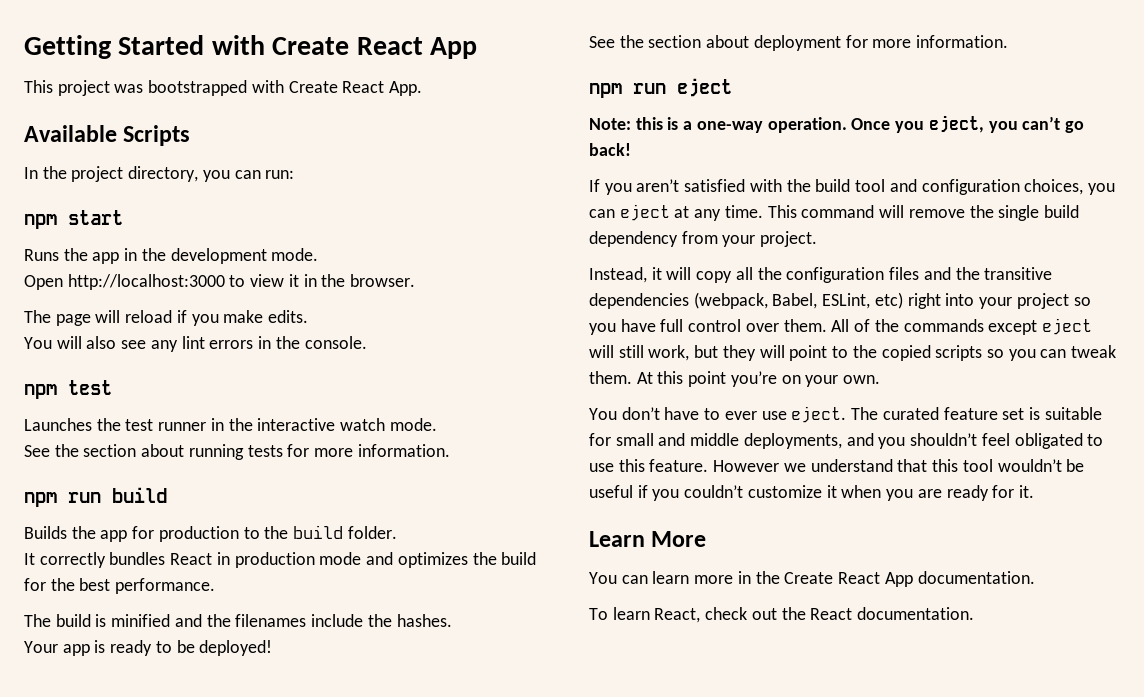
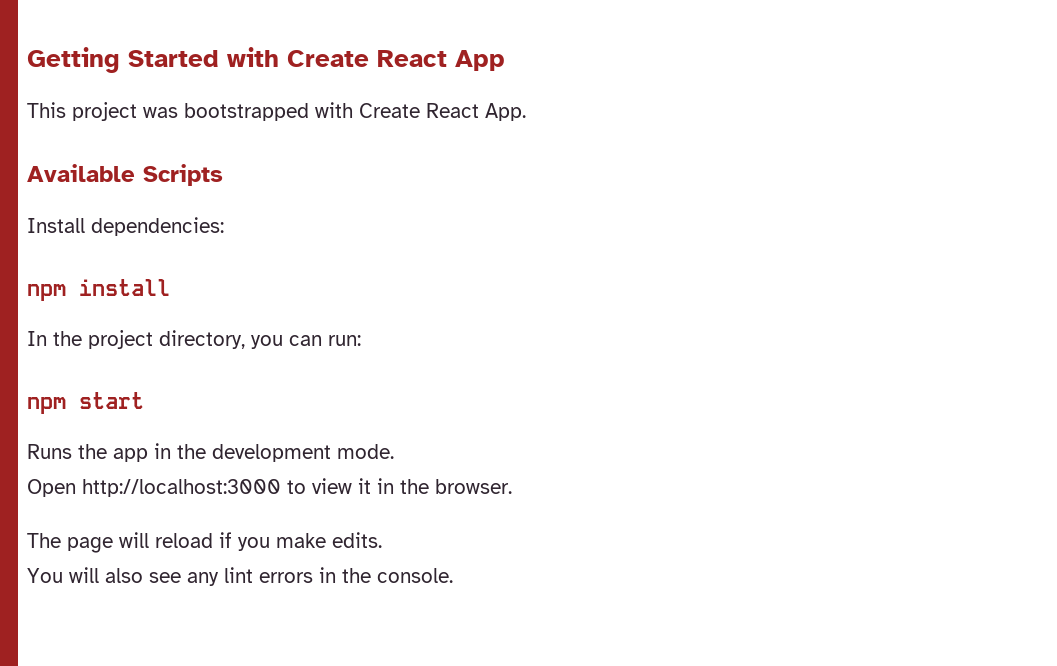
+ Install dependencies:
+ npm install
- npm test
- Launches the test runner in the interactive watch mode.
- See the section about running tests for more information.
- npm run build
- Builds the app for production to the build folder.
- It correctly bundles React in production mode and optimizes the build for the best performance.
- The build is minified and the filenames include the hashes.
- Your app is ready to be deployed!
- See the section about deployment for more information.
- npm run eject
- Note: this is a one-way operation. Once you eject, you can’t go back!
- If you aren’t satisfied with the build tool and configuration choices, you can eject at any time. This command will remove the single build dependency from your project.
- Instead, it will copy all the configuration files and the transitive dependencies (webpack, Babel, ESLint, etc) right into your project so you have full control over them. All of the commands except eject will still work, but they will point to the copied scripts so you can tweak them. At this point you’re on your own.
- You don’t have to ever use eject. The curated feature set is suitable for small and middle deployments, and you shouldn’t feel obligated to use this feature. However we understand that this tool wouldn’t be useful if you couldn’t customize it when you are ready for it.
- Learn More
- You can learn more in the Create React App documentation.
- To learn React, check out the React documentation.

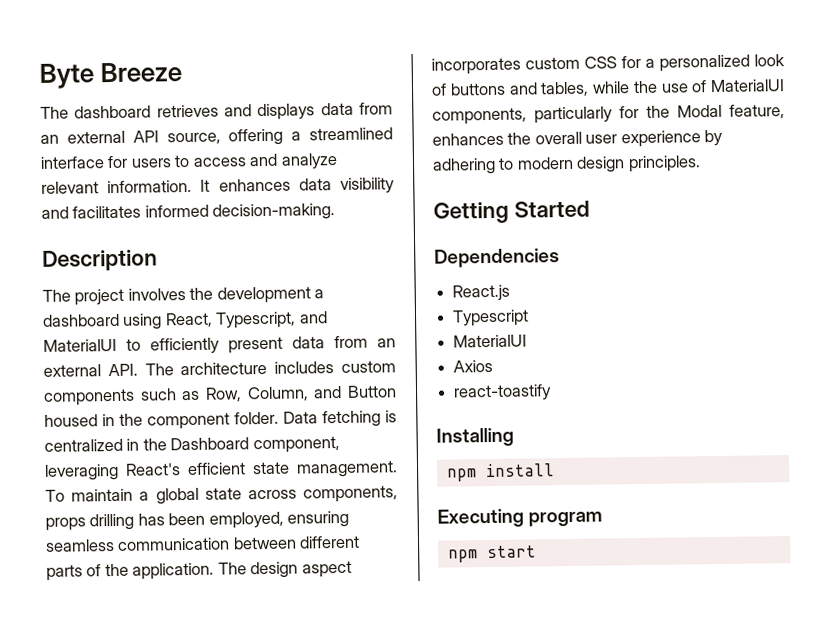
- Getting Started with Create React App
- This project was bootstrapped with Create React App.
- Available Scripts
- Install dependencies:
+ Byte Breeze
+ The dashboard retrieves and displays data from an external API source, offering a streamlined interface for users to access and analyze relevant information. It enhances data visibility and facilitates informed decision-making.
+ Description
+ The project involves the development a dashboard using React, Typescript, and MaterialUI to efficiently present data from an external API. The architecture includes custom components such as Row, Column, and Button housed in the component folder. Data fetching is centralized in the Dashboard component, leveraging React's efficient state management. To maintain a global state across components, props drilling has been employed, ensuring seamless communication between different parts of the application. The design aspect incorporates custom CSS for a personalized look of buttons and tables, while the use of MaterialUI components, particularly for the Modal feature, enhances the overall user experience by adhering to modern design principles.
+ Getting Started
+ Dependencies
+ React.js
+ Typescript
+ MaterialUI
+ Axios
+ react-toastify
+ Installing
  npm install
- In the project directory, you can run:
+ Executing program
  npm start
- Runs the app in the development mode.
- Open http://localhost:3000 to view it in the browser.
- The page will reload if you make edits.
- You will also see any lint errors in the console.

